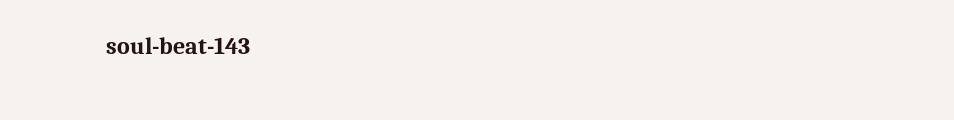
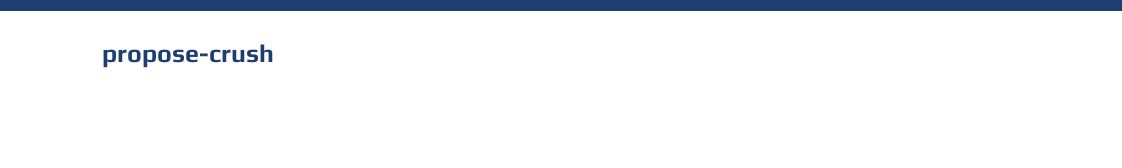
- soul-beat-143
+ propose-crush

